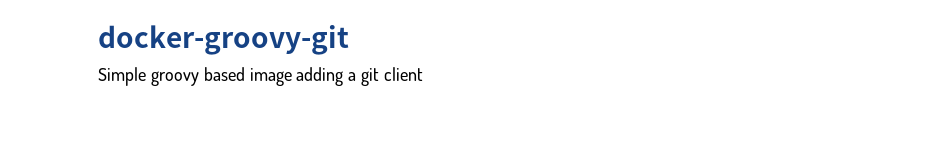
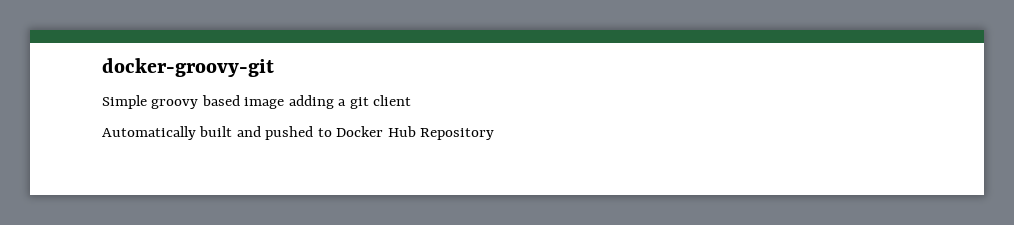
+ Automatically built and pushed to Docker Hub Repository

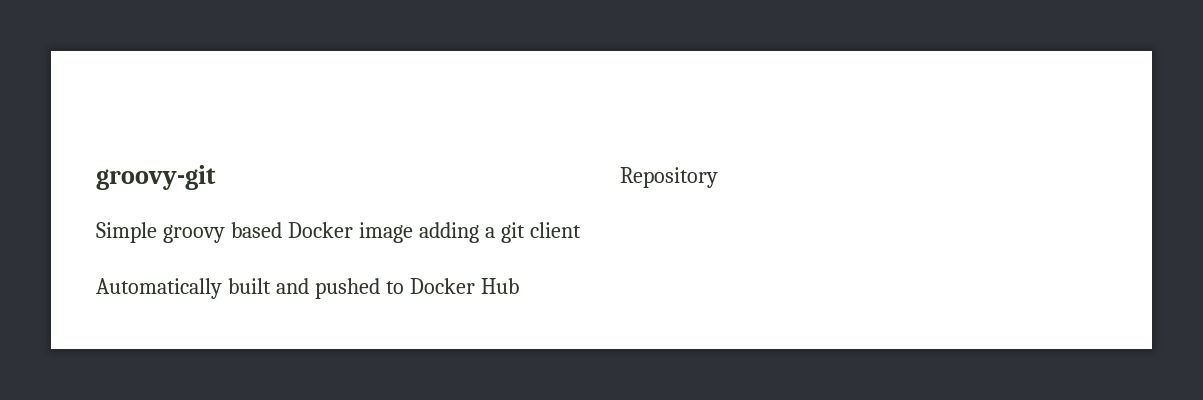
- docker-groovy-git
+ groovy-git
- Simple groovy based image adding a git client
+ Simple groovy based Docker image adding a git client

